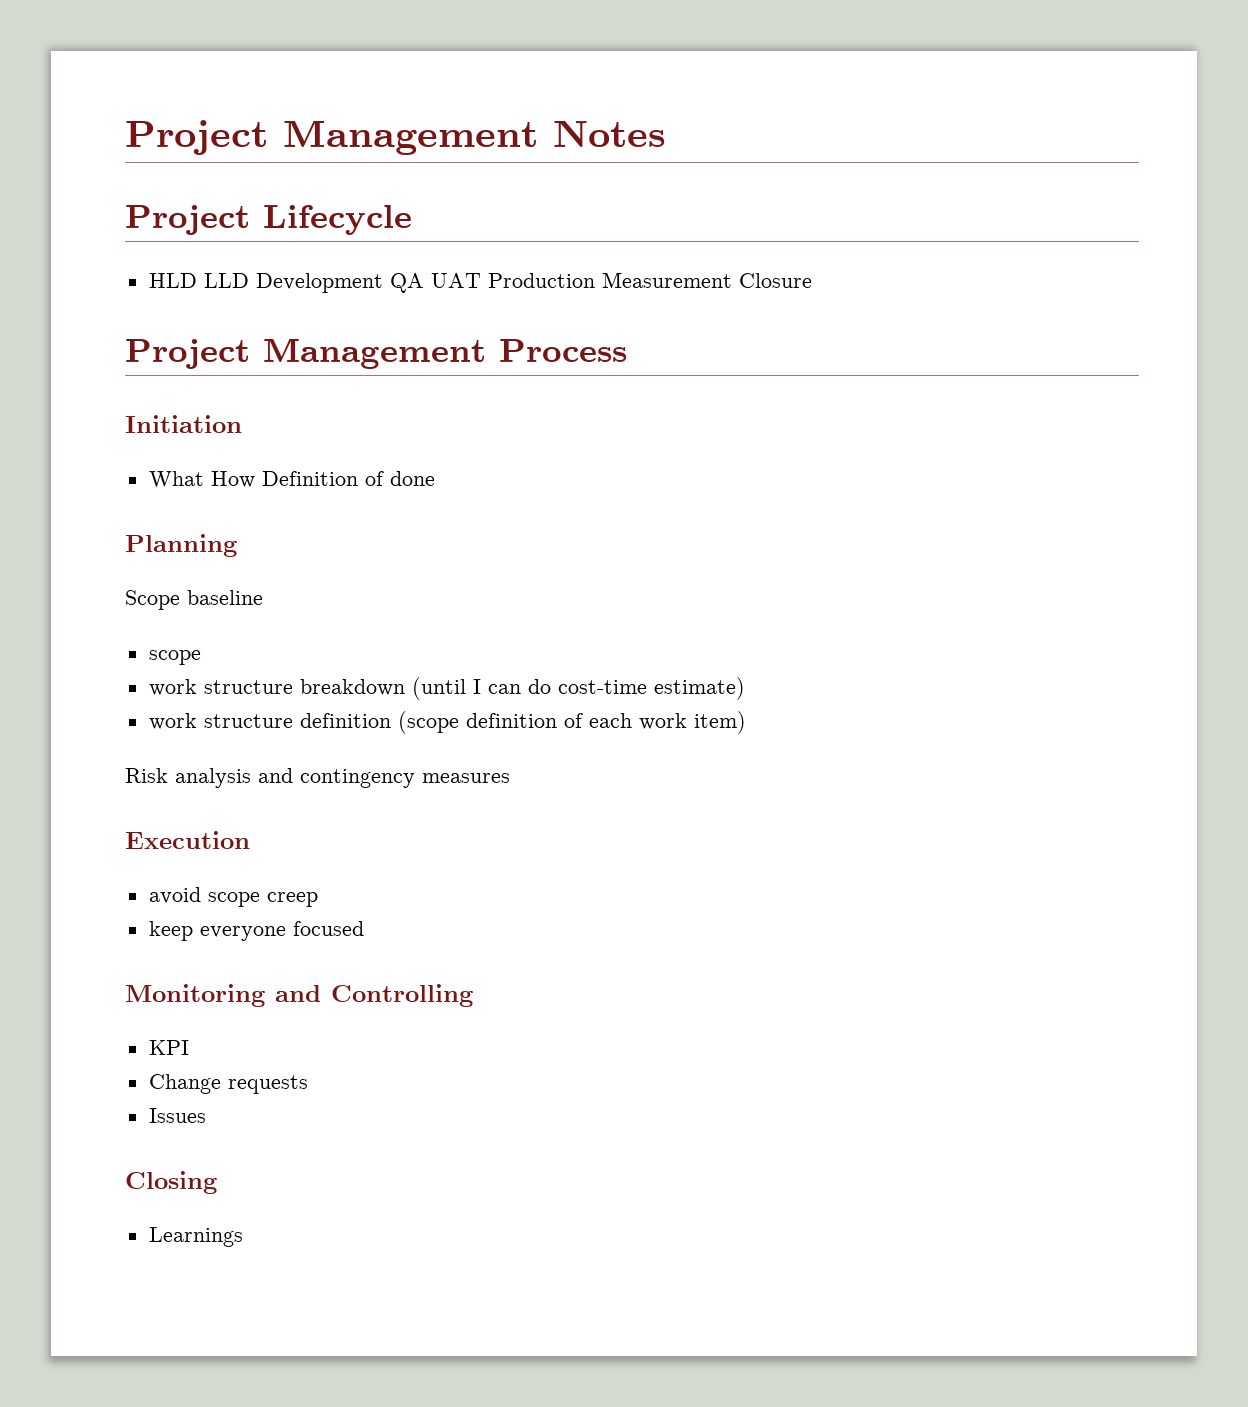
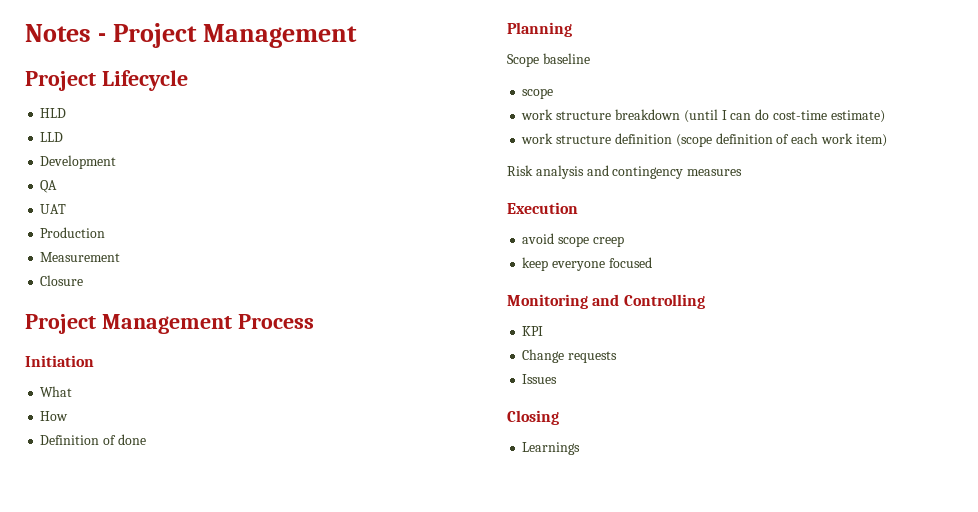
- Project Management Notes
+ Notes - Project Management
- HLD LLD Development QA UAT Production Measurement Closure
+ HLD
+ LLD
+ Development
+ QA
+ UAT
+ Production
+ Measurement
+ Closure
- What How Definition of done
+ What
+ How
+ Definition of done

